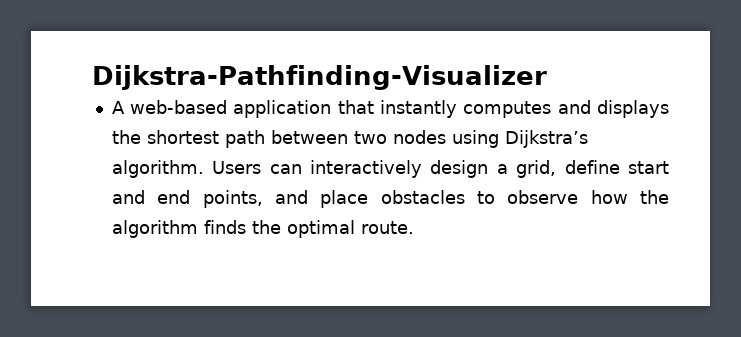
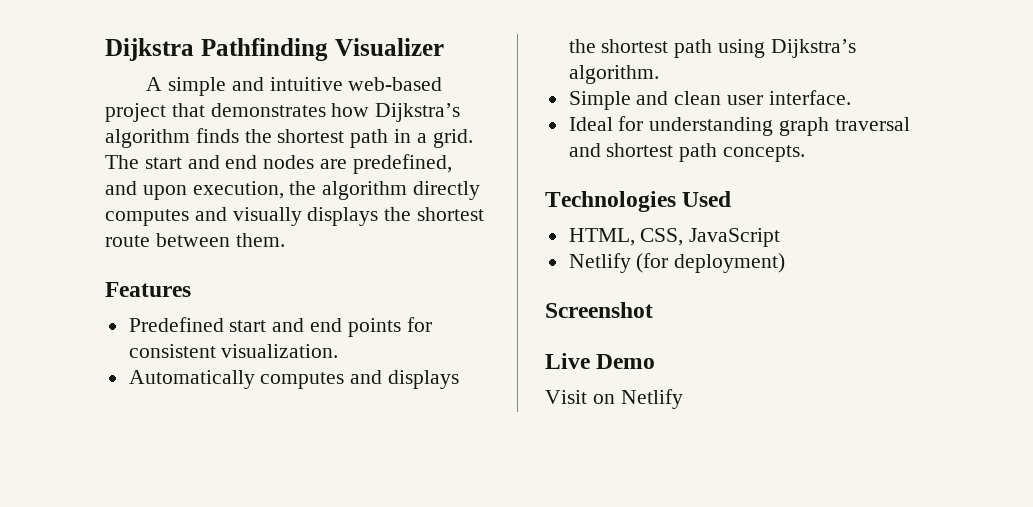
- Dijkstra-Pathfinding-Visualizer
- A web-based application that instantly computes and displays the shortest path between two nodes using Dijkstra’s algorithm. Users can interactively design a grid, define start and end points, and place obstacles to observe how the algorithm finds the optimal route.
+ Dijkstra Pathfinding Visualizer
+ A simple and intuitive web-based project that demonstrates how Dijkstra’s algorithm finds the shortest path in a grid. The start and end nodes are predefined, and upon execution, the algorithm directly computes and visually displays the shortest route between them.
+ Features
+ Predefined start and end points for consistent visualization.
+ Automatically computes and displays the shortest path using Dijkstra’s algorithm.
+ Simple and clean user interface.
+ Ideal for understanding graph traversal and shortest path concepts.
+ Technologies Used
+ HTML, CSS, JavaScript
+ Netlify (for deployment)
+ Screenshot
+ Live Demo
+ Visit on Netlify

